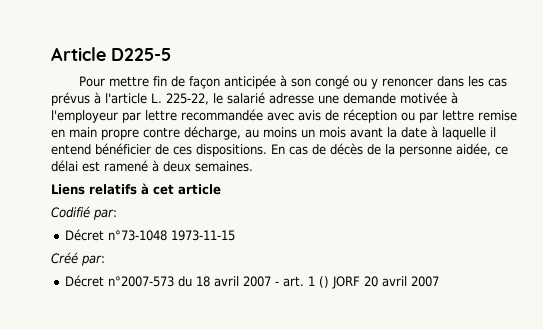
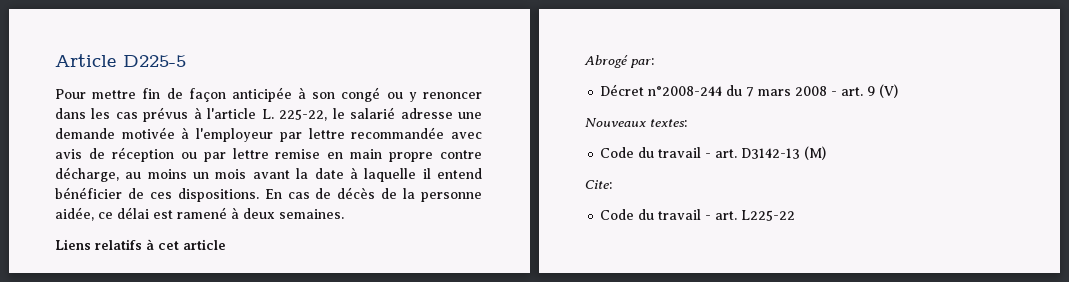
- Codifié par:
- Décret n°73-1048 1973-11-15
- Créé par:
- Décret n°2007-573 du 18 avril 2007 - art. 1 () JORF 20 avril 2007
+ Abrogé par:
+ Décret n°2008-244 du 7 mars 2008 - art. 9 (V)
+ Nouveaux textes:
+ Code du travail - art. D3142-13 (M)
+ Cite:
+ Code du travail - art. L225-22

